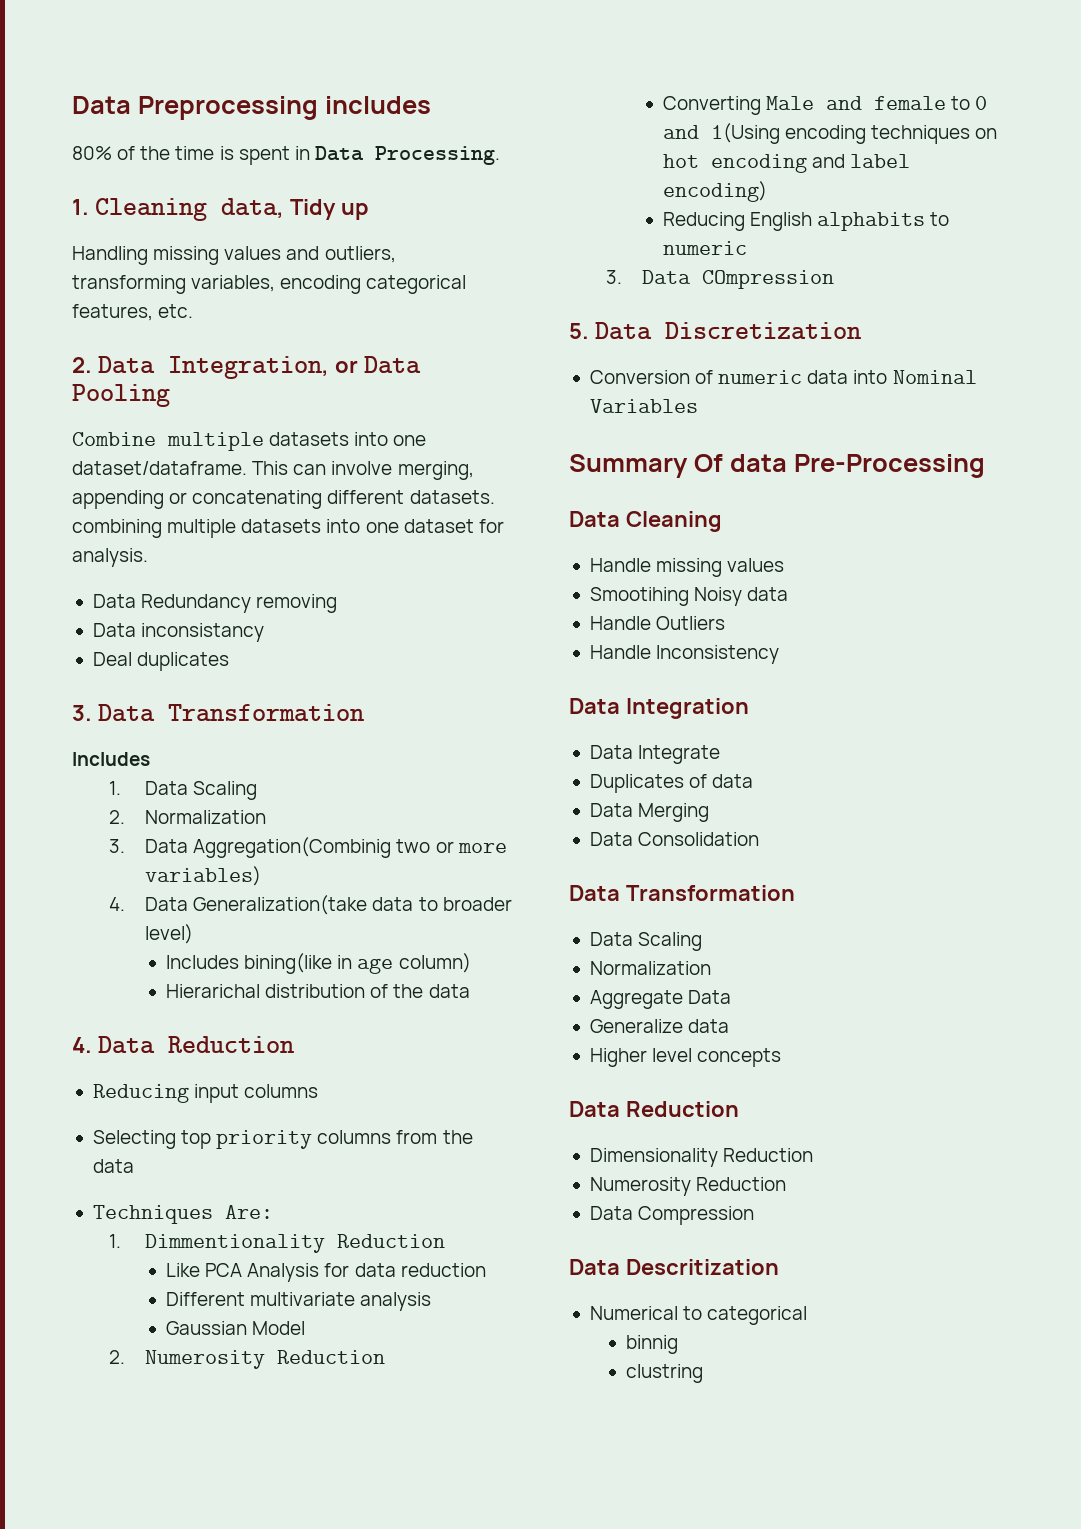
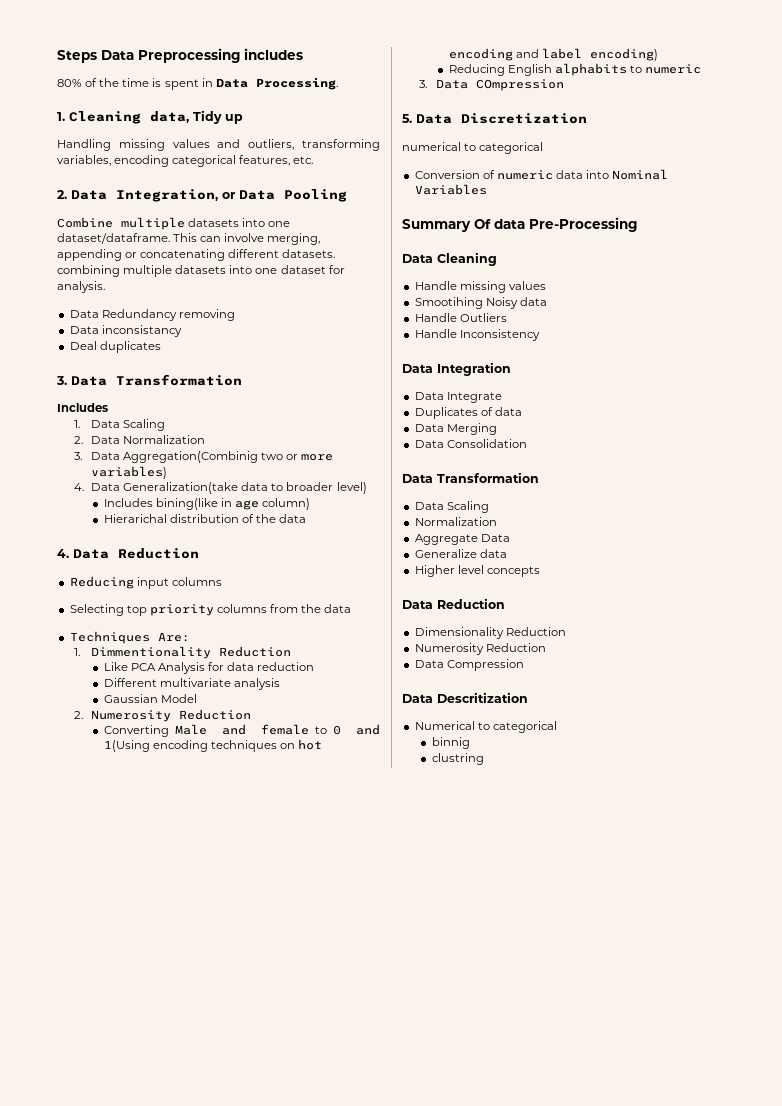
- Data Preprocessing includes
+ Steps Data Preprocessing includes
- 2. Normalization
+ 2. Data Normalization
+ numerical to categorical

